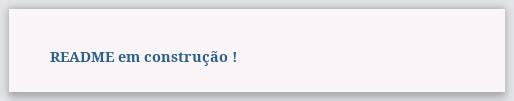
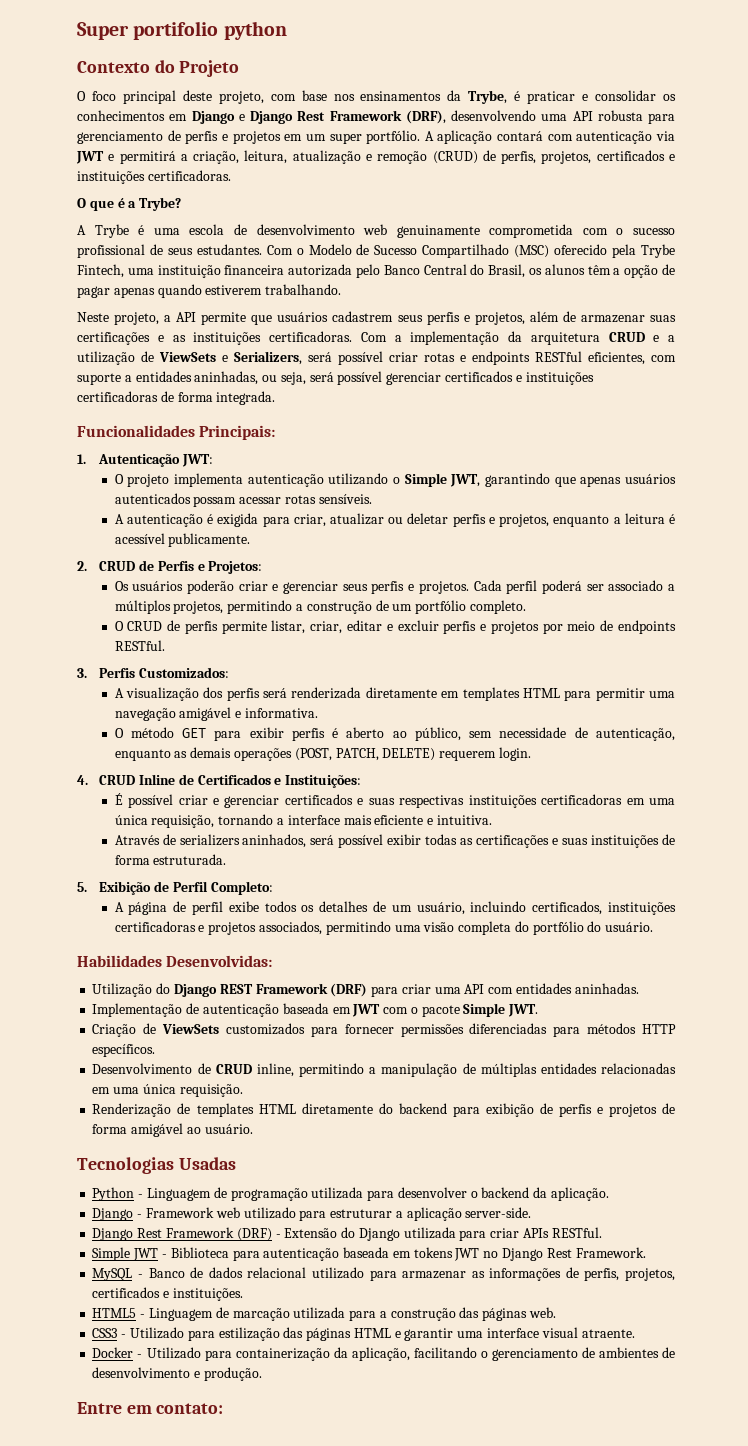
- README em construção !
+ Super portifolio python
+ Contexto do Projeto
+ O foco principal deste projeto, com base nos ensinamentos da Trybe, é praticar e consolidar os conhecimentos em Django e Django Rest Framework (DRF), desenvolvendo uma API robusta para gerenciamento de perfis e projetos em um super portfólio. A aplicação contará com autenticação via JWT e permitirá a criação, leitura, atualização e remoção (CRUD) de perfis, projetos, certificados e instituições certificadoras.
+ O que é a Trybe?
+ A Trybe é uma escola de desenvolvimento web genuinamente comprometida com o sucesso profissional de seus estudantes. Com o Modelo de Sucesso Compartilhado (MSC) oferecido pela Trybe Fintech, uma instituição financeira autorizada pelo Banco Central do Brasil, os alunos têm a opção de pagar apenas quando estiverem trabalhando.
+ Neste projeto, a API permite que usuários cadastrem seus perfis e projetos, além de armazenar suas certificações e as instituições certificadoras. Com a implementação da arquitetura CRUD e a utilização de ViewSets e Serializers, será possível criar rotas e endpoints RESTful eficientes, com suporte a entidades aninhadas, ou seja, será possível gerenciar certificados e instituições certificadoras de forma integrada.
+ Funcionalidades Principais:
+ 1. Autenticação JWT:
+ O projeto implementa autenticação utilizando o Simple JWT, garantindo que apenas usuários autenticados possam acessar rotas sensíveis.
+ A autenticação é exigida para criar, atualizar ou deletar perfis e projetos, enquanto a leitura é acessível publicamente.
+ 2. CRUD de Perfis e Projetos:
+ Os usuários poderão criar e gerenciar seus perfis e projetos. Cada perfil poderá ser associado a múltiplos projetos, permitindo a construção de um portfólio completo.
+ O CRUD de perfis permite listar, criar, editar e excluir perfis e projetos por meio de endpoints RESTful.
+ 3. Perfis Customizados:
+ A visualização dos perfis será renderizada diretamente em templates HTML para permitir uma navegação amigável e informativa.
+ O método GET para exibir perfis é aberto ao público, sem necessidade de autenticação, enquanto as demais operações (POST, PATCH, DELETE) requerem login.
+ 4. CRUD Inline de Certificados e Instituições:
+ É possível criar e gerenciar certificados e suas respectivas instituições certificadoras em uma única requisição, tornando a interface mais eficiente e intuitiva.
+ Através de serializers aninhados, será possível exibir todas as certificações e suas instituições de forma estruturada.
+ 5. Exibição de Perfil Completo:
+ A página de perfil exibe todos os detalhes de um usuário, incluindo certificados, instituições certificadoras e projetos associados, permitindo uma visão completa do portfólio do usuário.
+ Habilidades Desenvolvidas:
+ Utilização do Django REST Framework (DRF) para criar uma API com entidades aninhadas.
+ Implementação de autenticação baseada em JWT com o pacote Simple JWT.
+ Criação de ViewSets customizados para fornecer permissões diferenciadas para métodos HTTP específicos.
+ Desenvolvimento de CRUD inline, permitindo a manipulação de múltiplas entidades relacionadas em uma única requisição.
+ Renderização de templates HTML diretamente do backend para exibição de perfis e projetos de forma amigável ao usuário.
+ Tecnologias Usadas
+ Python - Linguagem de programação utilizada para desenvolver o backend da aplicação.
+ Django - Framework web utilizado para estruturar a aplicação server-side.
+ Django Rest Framework (DRF) - Extensão do Django utilizada para criar APIs RESTful.
+ Simple JWT - Biblioteca para autenticação baseada em tokens JWT no Django Rest Framework.
+ MySQL - Banco de dados relacional utilizado para armazenar as informações de perfis, projetos, certificados e instituições.
+ HTML5 - Linguagem de marcação utilizada para a construção das páginas web.
+ CSS3 - Utilizado para estilização das páginas HTML e garantir uma interface visual atraente.
+ Docker - Utilizado para containerização da aplicação, facilitando o gerenciamento de ambientes de desenvolvimento e produção.
+ Entre em contato:

